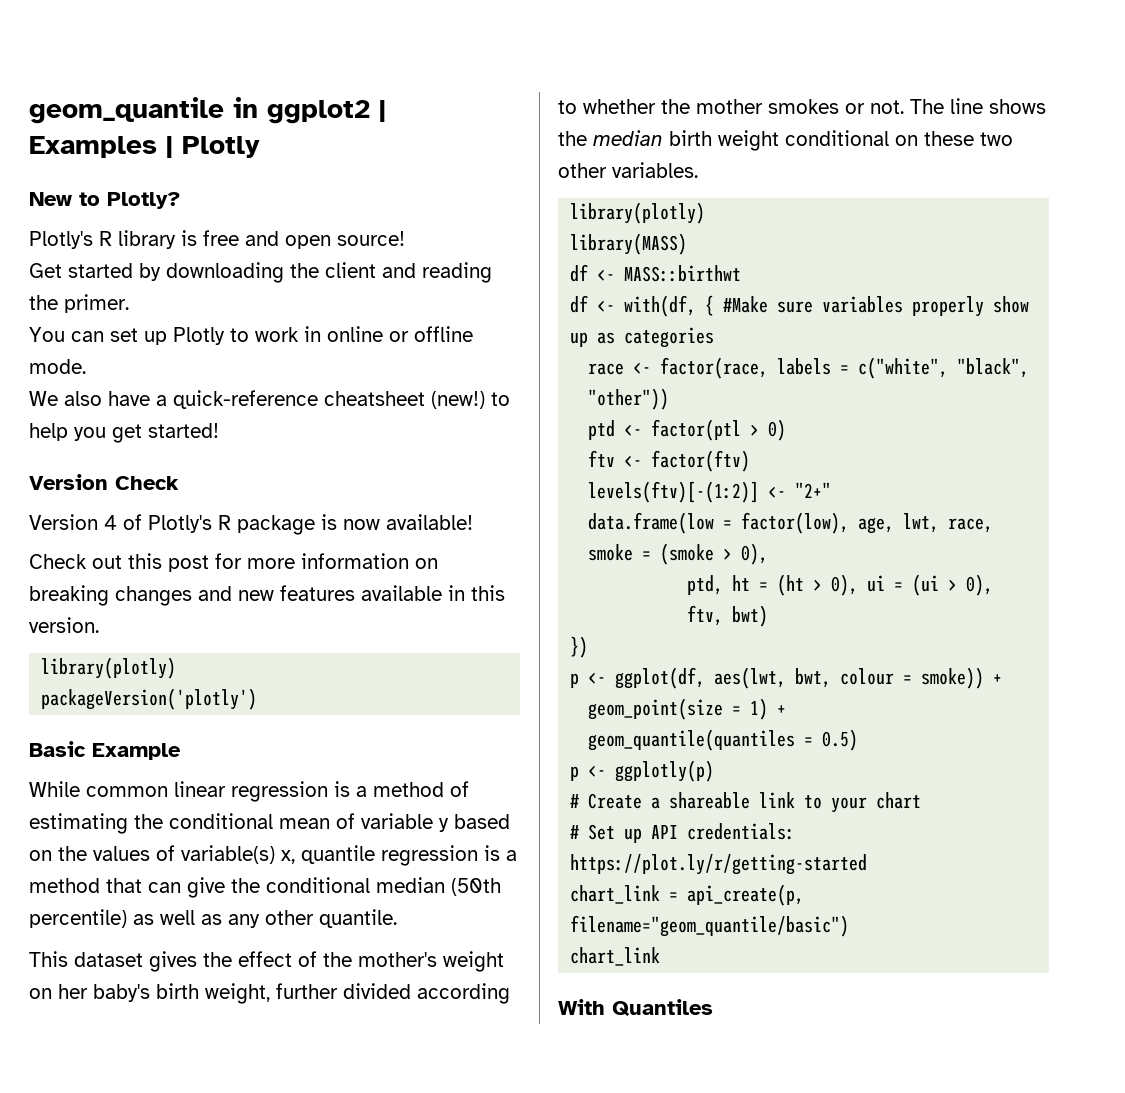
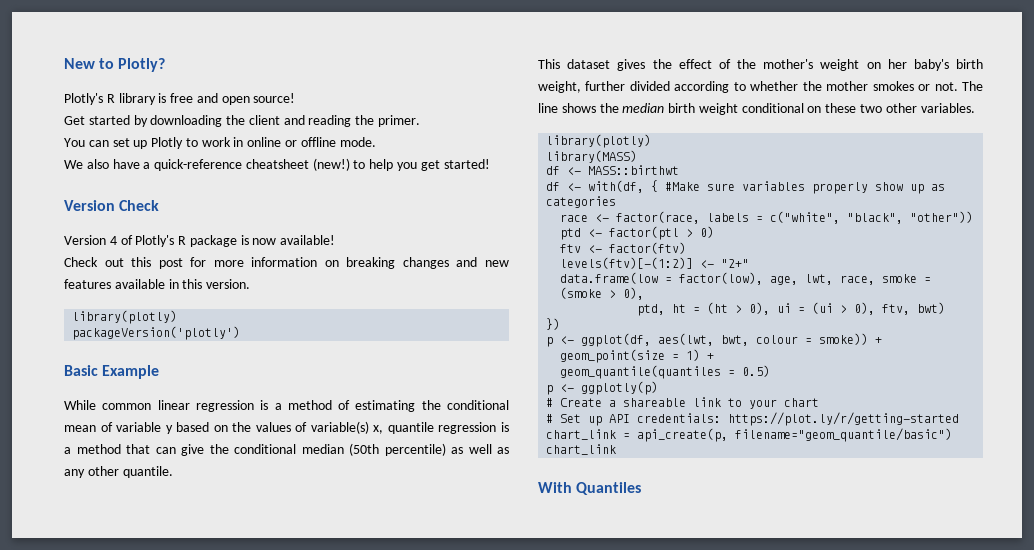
- geom_quantile in ggplot2 | Examples | Plotly

